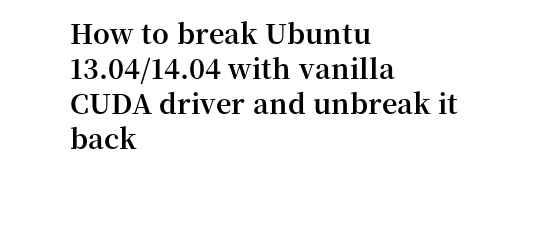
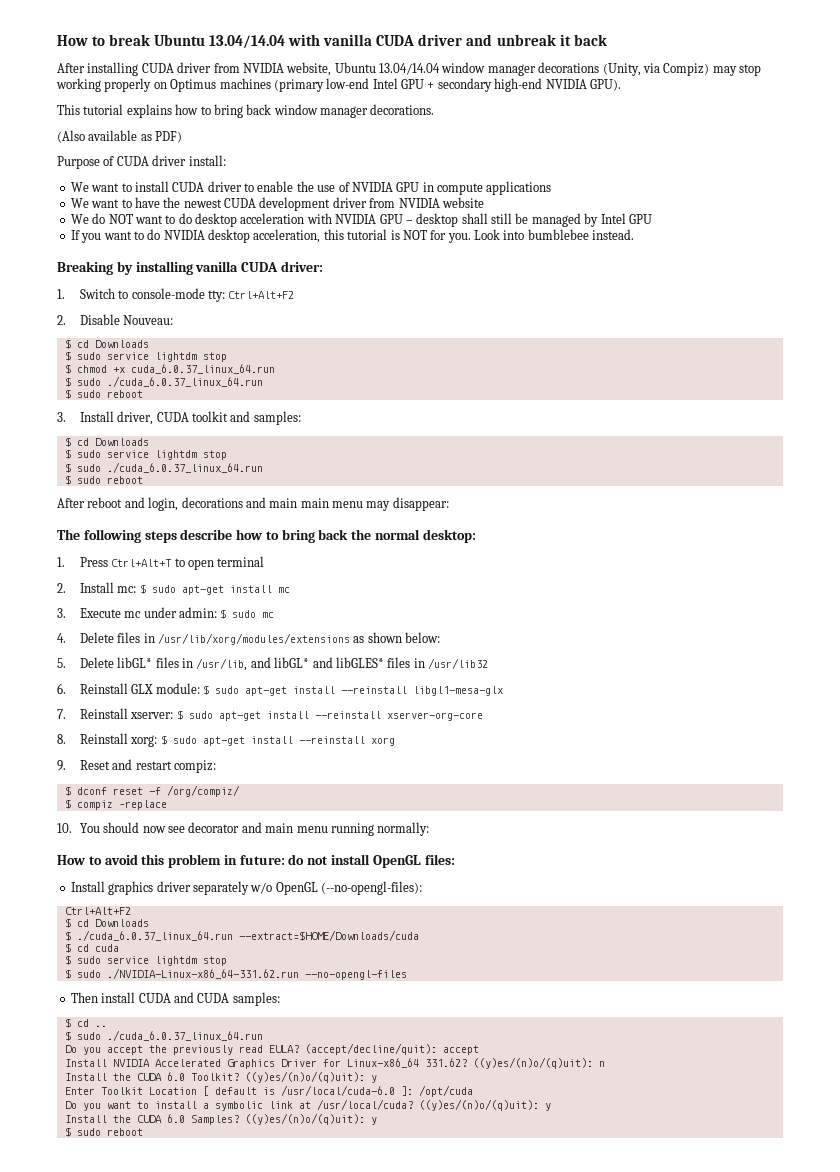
+ After installing CUDA driver from NVIDIA website, Ubuntu 13.04/14.04 window manager decorations (Unity, via Compiz) may stop working properly on Optimus machines (primary low-end Intel GPU + secondary high-end NVIDIA GPU).
+ This tutorial explains how to bring back window manager decorations.
+ (Also available as PDF)
+ Purpose of CUDA driver install:
+ We want to install CUDA driver to enable the use of NVIDIA GPU in compute applications
+ We want to have the newest CUDA development driver from NVIDIA website
+ We do NOT want to do desktop acceleration with NVIDIA GPU – desktop shall still be managed by Intel GPU
+ If you want to do NVIDIA desktop acceleration, this tutorial is NOT for you. Look into bumblebee instead.
+ Breaking by installing vanilla CUDA driver:
+ 1. Switch to console-mode tty: Ctrl+Alt+F2
+ 2. Disable Nouveau:
+ $ cd Downloads
+ $ sudo service lightdm stop
+ $ chmod +x cuda_6.0.37_linux_64.run
+ $ sudo ./cuda_6.0.37_linux_64.run
+ $ sudo reboot
+ 3. Install driver, CUDA toolkit and samples:
+ $ cd Downloads
+ $ sudo service lightdm stop
+ $ sudo ./cuda_6.0.37_linux_64.run
+ $ sudo reboot
+ After reboot and login, decorations and main main menu may disappear:
+ The following steps describe how to bring back the normal desktop:
+ 1. Press Ctrl+Alt+T to open terminal
+ 2. Install mc: $ sudo apt-get install mc
+ 3. Execute mc under admin: $ sudo mc
+ 4. Delete files in /usr/lib/xorg/modules/extensions as shown below:
+ 5. Delete libGL* files in /usr/lib, and libGL* and libGLES* files in /usr/lib32
+ 6. Reinstall GLX module: $ sudo apt-get install --reinstall libgl1-mesa-glx
+ 7. Reinstall xserver: $ sudo apt-get install --reinstall xserver-org-core
+ 8. Reinstall xorg: $ sudo apt-get install --reinstall xorg
+ 9. Reset and restart compiz:
+ $ dconf reset -f /org/compiz/
+ $ compiz –replace
+ 10. You should now see decorator and main menu running normally:
+ How to avoid this problem in future: do not install OpenGL files:
+ Install graphics driver separately w/o OpenGL (--no-opengl-files):
+ Ctrl+Alt+F2
+ $ cd Downloads
+ $ ./cuda_6.0.37_linux_64.run --extract=$HOME/Downloads/cuda
+ $ cd cuda
+ $ sudo service lightdm stop
+ $ sudo ./NVIDIA-Linux-x86_64-331.62.run --no-opengl-files
+ Then install CUDA and CUDA samples:
+ $ cd ..
+ $ sudo ./cuda_6.0.37_linux_64.run
+ Do you accept the previously read EULA? (accept/decline/quit): accept
+ Install NVIDIA Accelerated Graphics Driver for Linux-x86_64 331.62? ((y)es/(n)o/(q)uit): n
+ Install the CUDA 6.0 Toolkit? ((y)es/(n)o/(q)uit): y
+ Enter Toolkit Location [ default is /usr/local/cuda-6.0 ]: /opt/cuda
+ Do you want to install a symbolic link at /usr/local/cuda? ((y)es/(n)o/(q)uit): y
+ Install the CUDA 6.0 Samples? ((y)es/(n)o/(q)uit): y
+ $ sudo reboot

